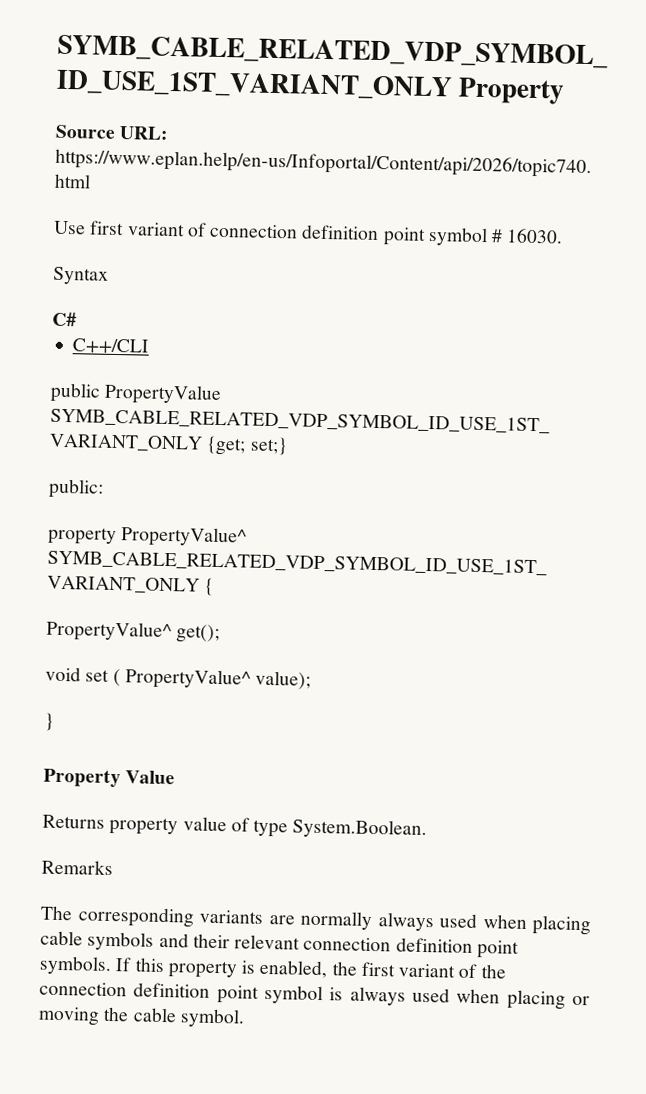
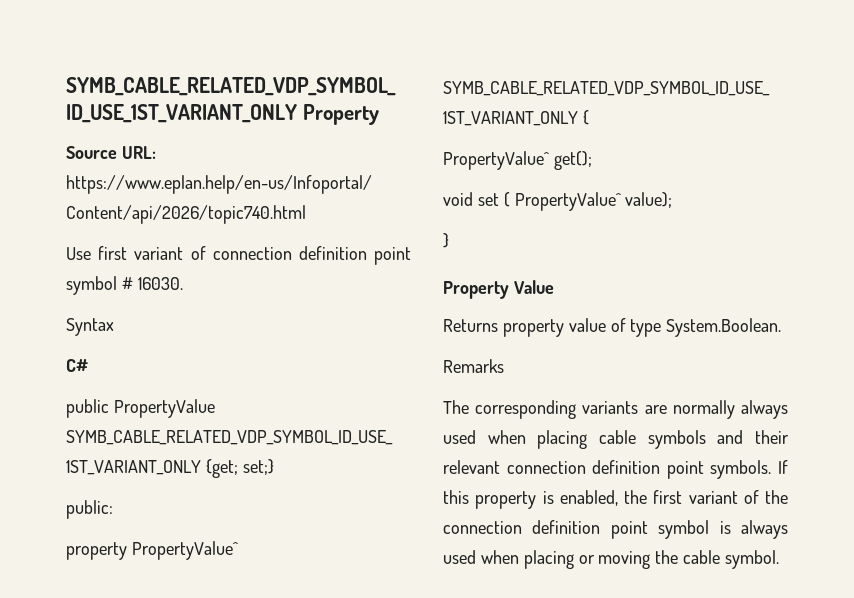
- C++/CLI

